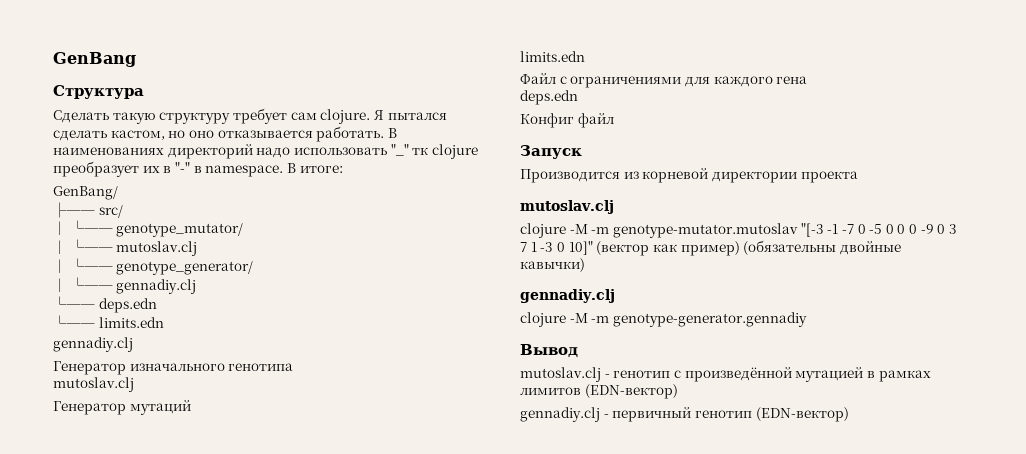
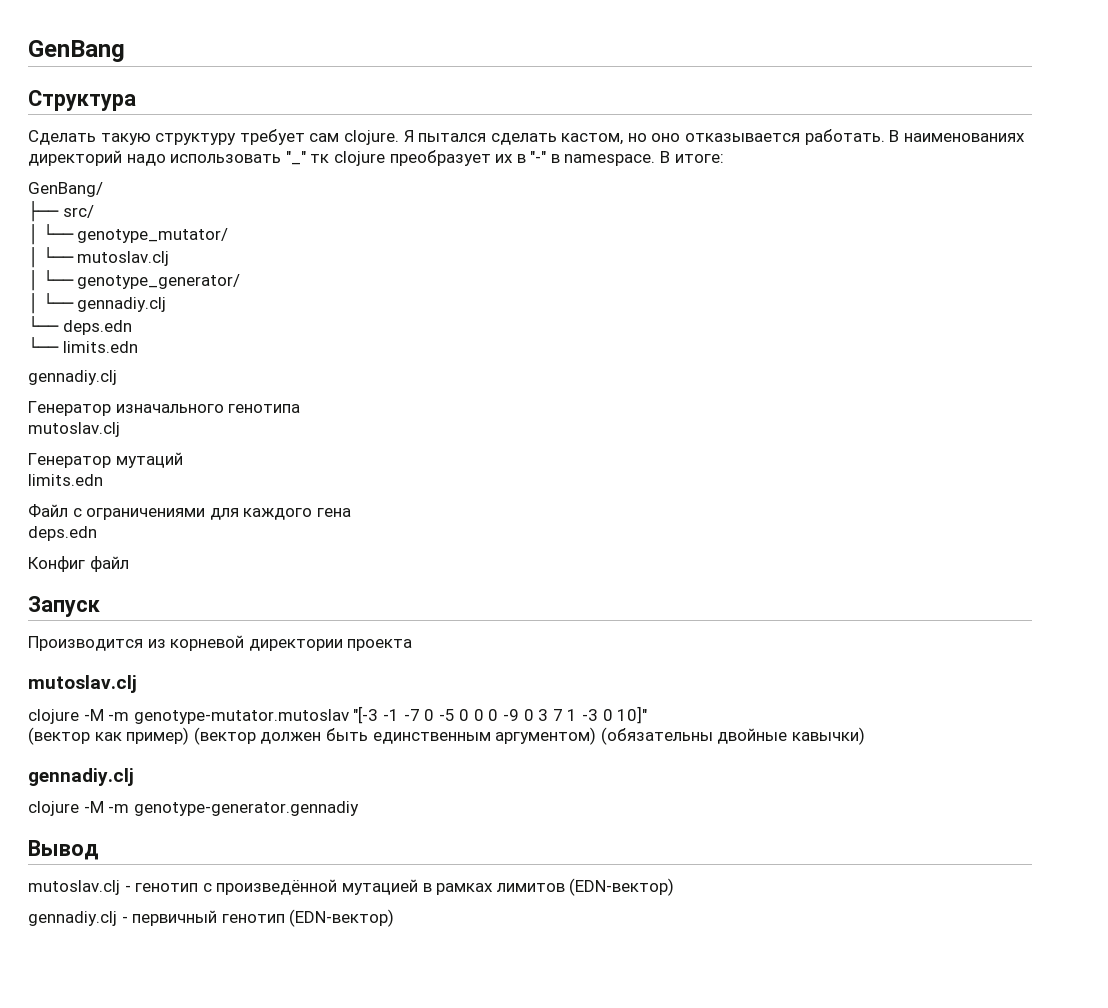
- clojure -M -m genotype-mutator.mutoslav "[-3 -1 -7 0 -5 0 0 0 -9 0 3 7 1 -3 0 10]" (вектор как пример) (обязательны двойные кавычки)
+ clojure -M -m genotype-mutator.mutoslav "[-3 -1 -7 0 -5 0 0 0 -9 0 3 7 1 -3 0 10]"
+ (вектор как пример) (вектор должен быть единственным аргументом) (обязательны двойные кавычки)

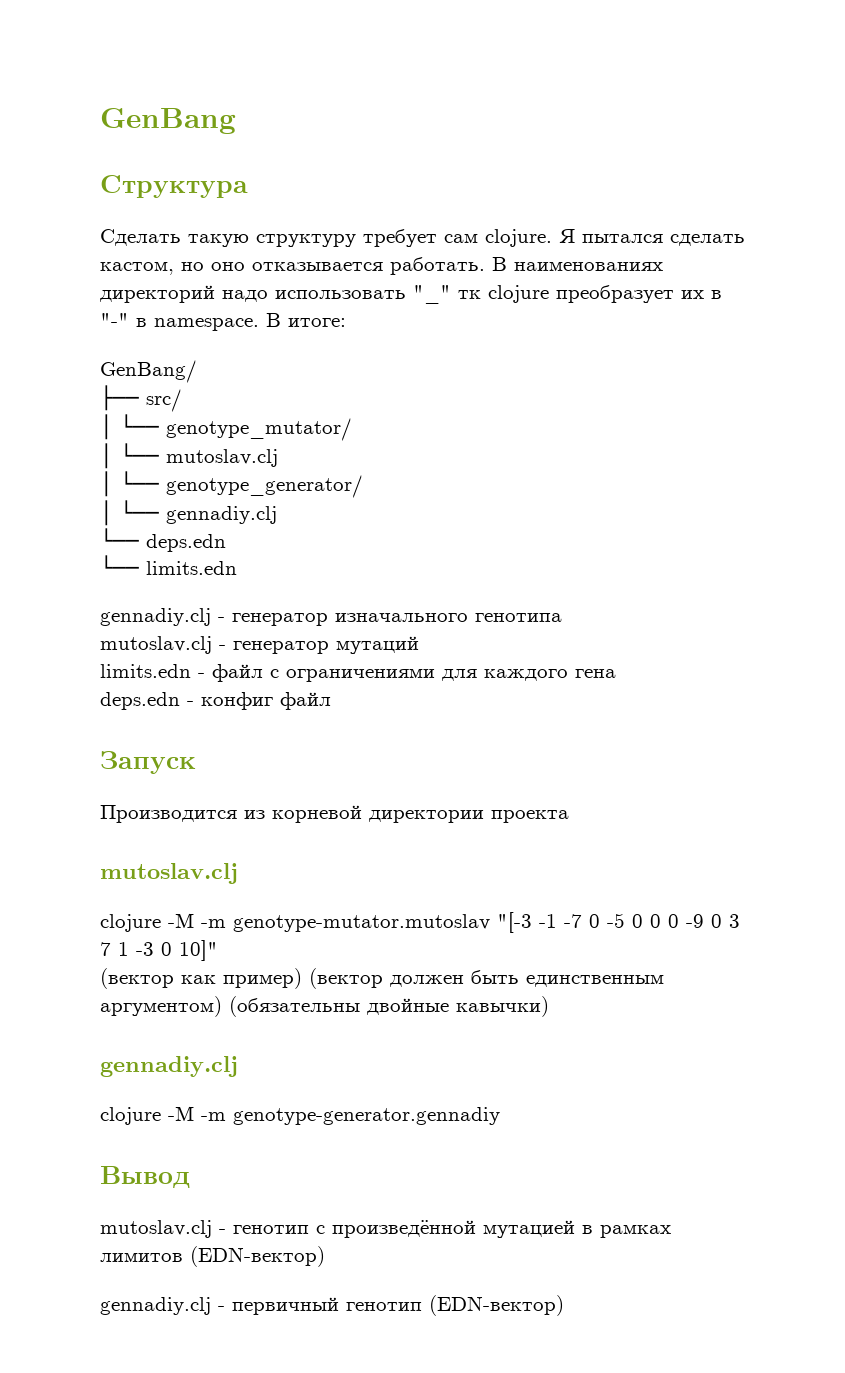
  └── limits.edn
- gennadiy.clj
- Генератор изначального генотипа
- mutoslav.clj
- Генератор мутаций
- limits.edn
- Файл с ограничениями для каждого гена
- deps.edn
- Конфиг файл
+ gennadiy.clj - генератор изначального генотипа
+ mutoslav.clj - генератор мутаций
+ limits.edn - файл с ограничениями для каждого гена
+ deps.edn - конфиг файл

